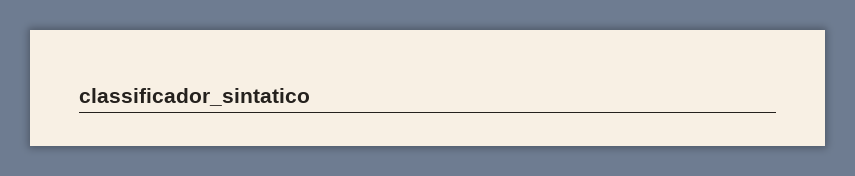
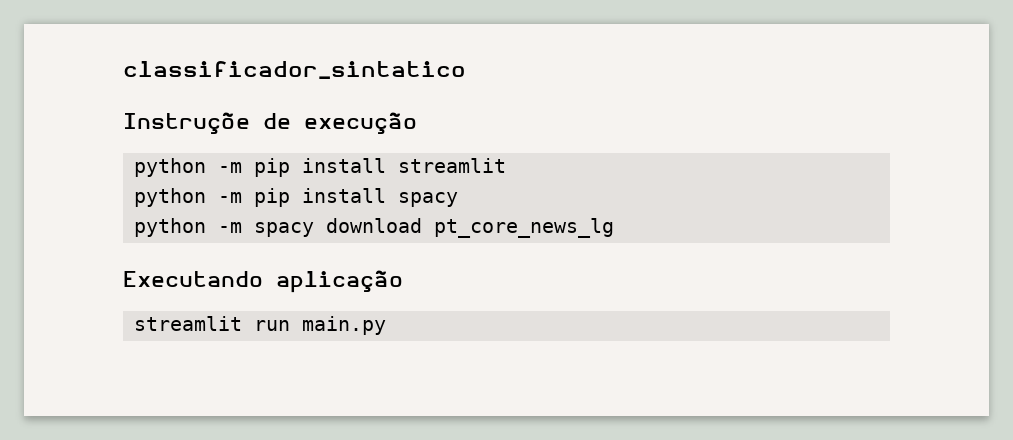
+ Instruçõe de execução
+ python -m pip install streamlit
+ python -m pip install spacy
+ python -m spacy download pt_core_news_lg
+ Executando aplicação
+ streamlit run main.py

